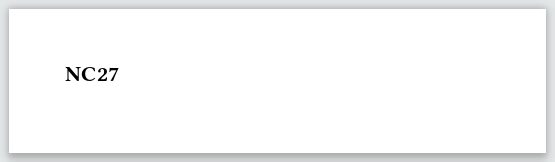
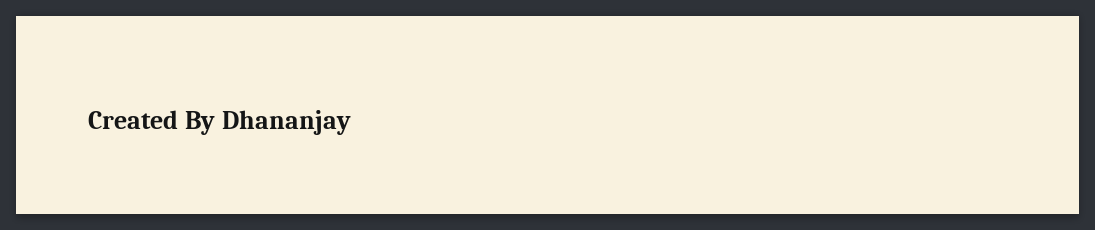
- NC27
+ Created By Dhananjay

